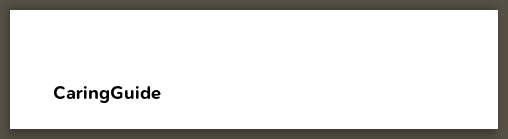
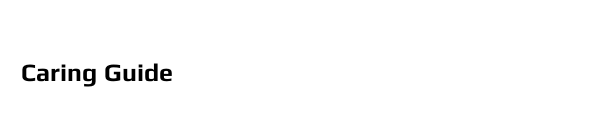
- CaringGuide
+ Caring Guide

